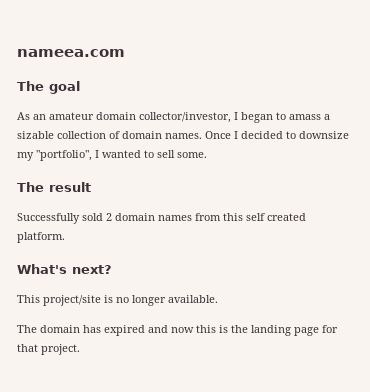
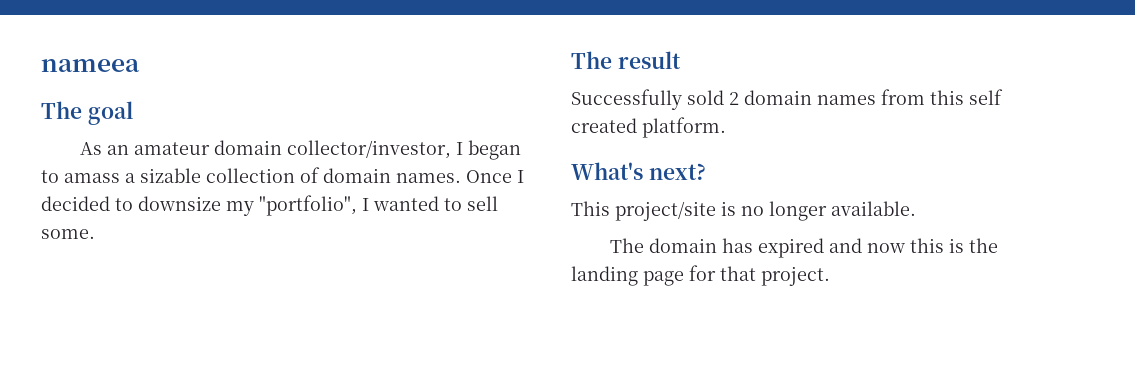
- nameea.com
+ nameea

